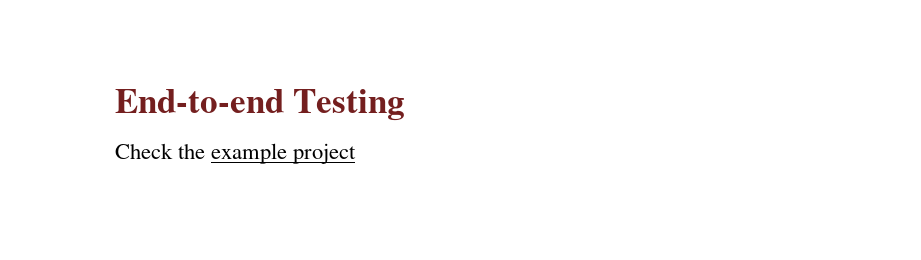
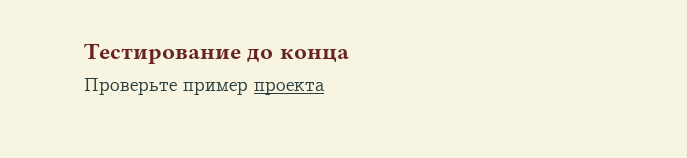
- End-to-end Testing
- Check the example project
+ Тестирование до конца
+ Проверьте пример проекта

